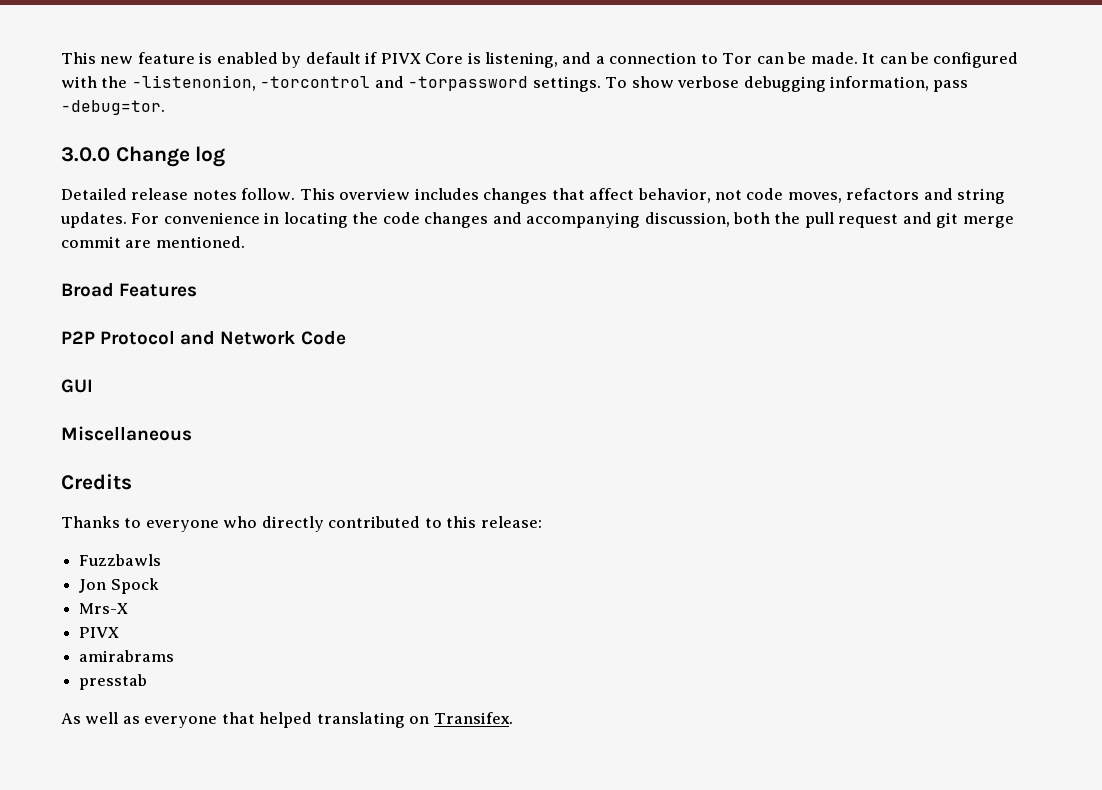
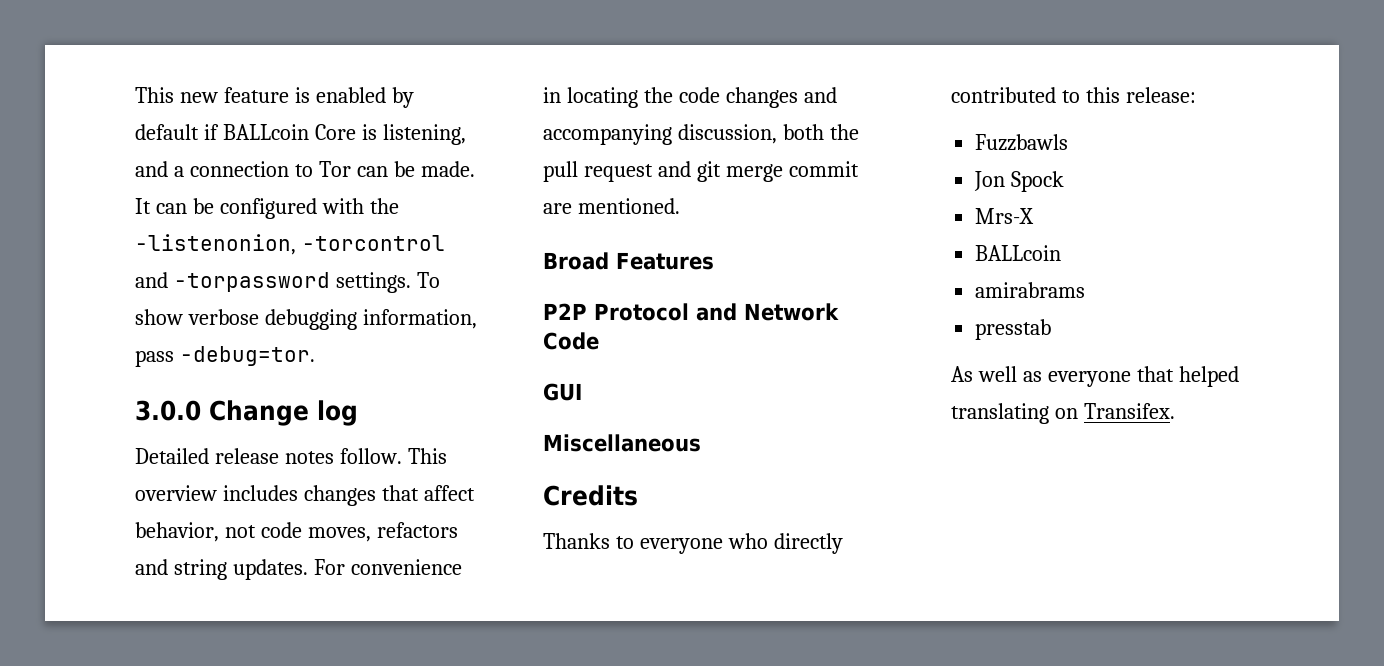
- This new feature is enabled by default if PIVX Core is listening, and a connection to Tor can be made.
+ This new feature is enabled by default if BALLcoin Core is listening, and a connection to Tor can be made.
  Mrs-X
- PIVX
+ BALLcoin

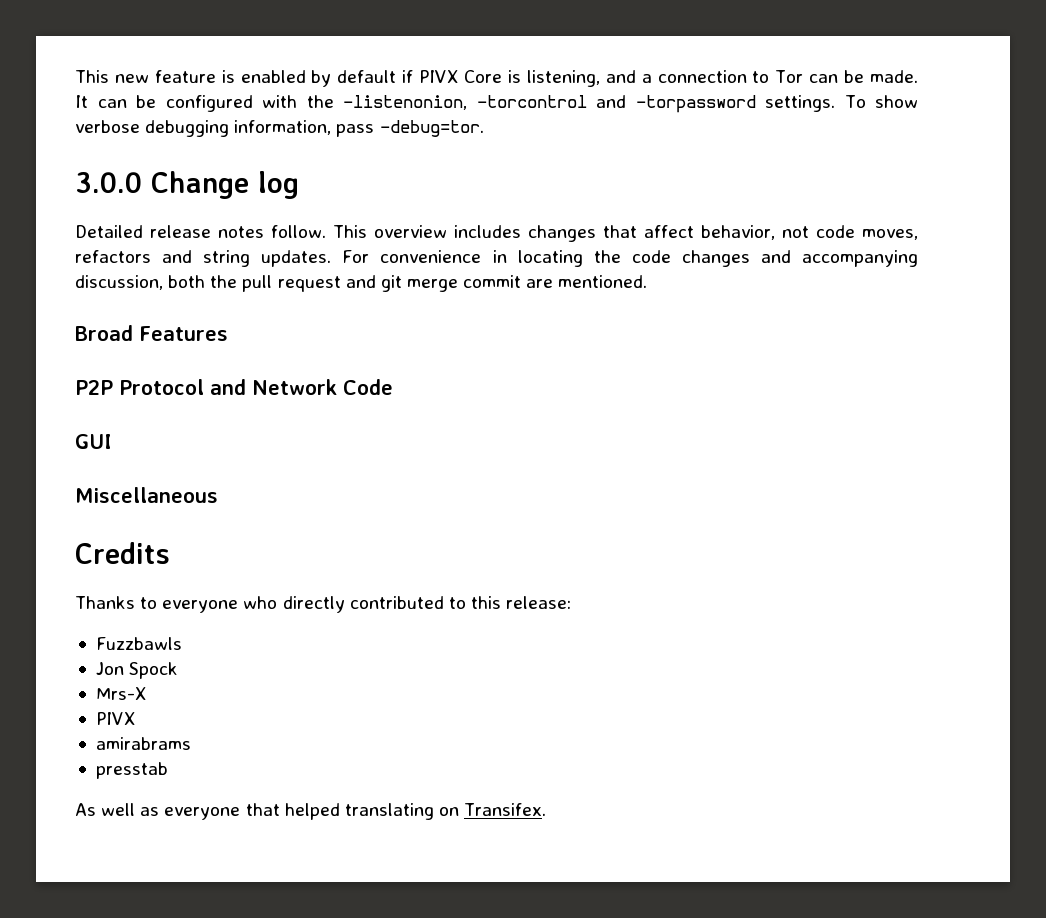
- This new feature is enabled by default if BALLcoin Core is listening, and a connection to Tor can be made.
+ This new feature is enabled by default if PIVX Core is listening, and a connection to Tor can be made.
  Mrs-X
- BALLcoin
+ PIVX

